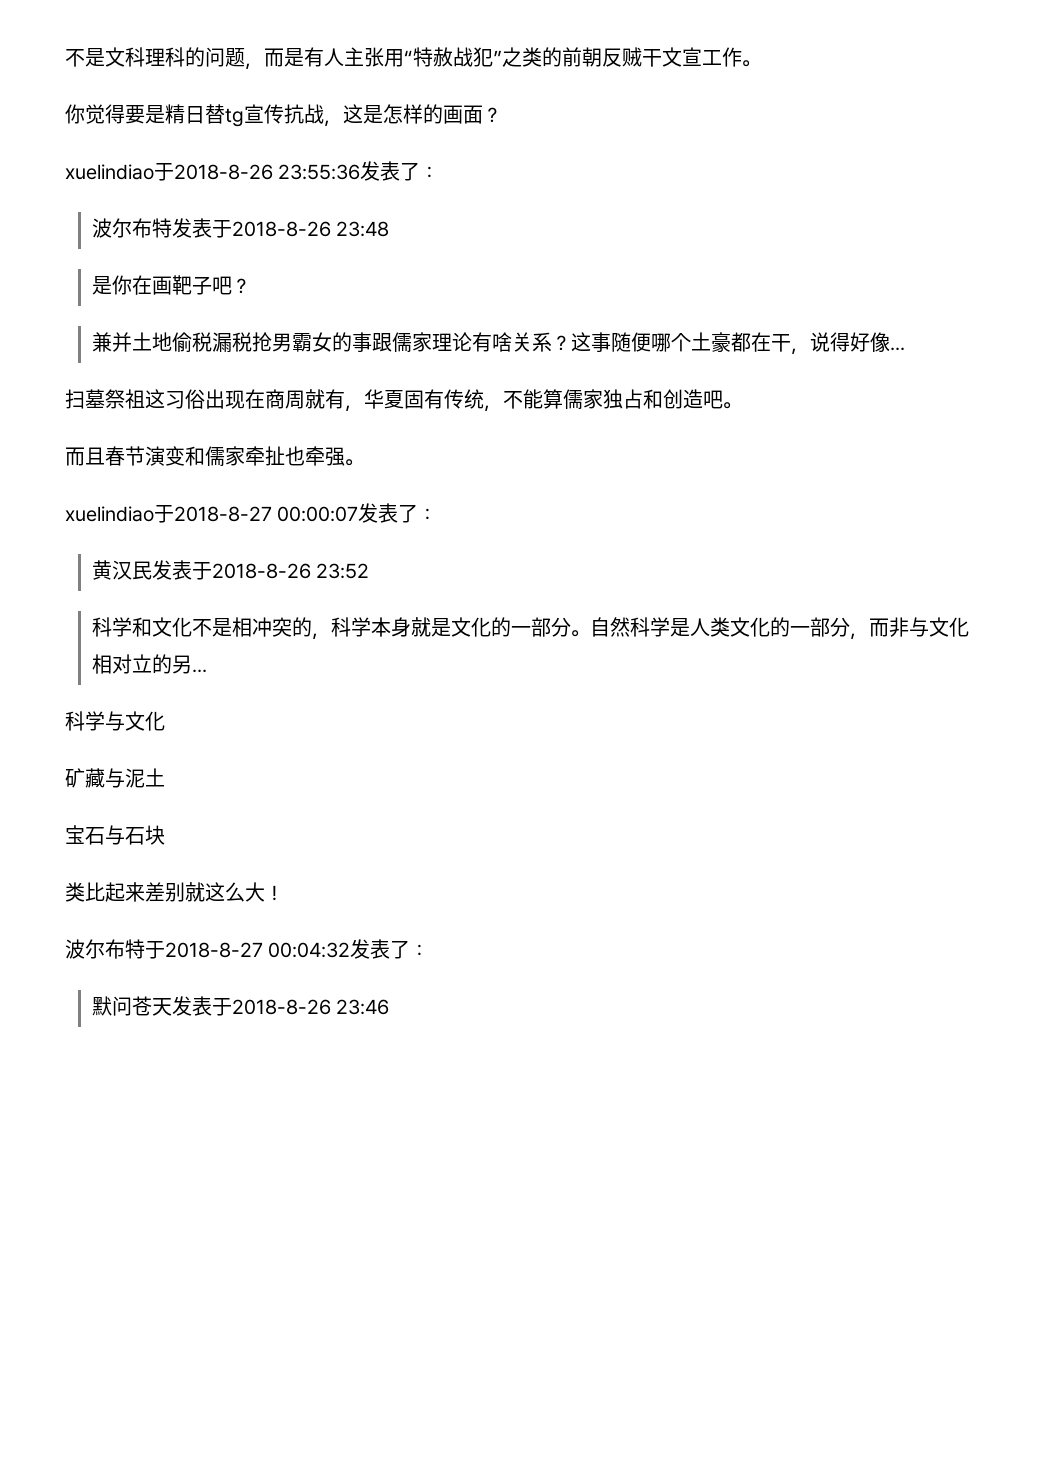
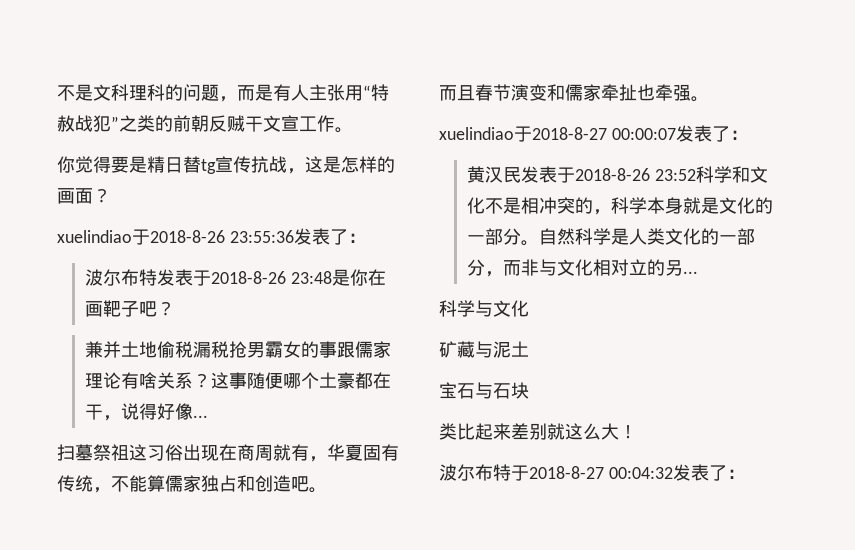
- 波尔布特发表于2018-8-26 23:48
- 是你在画靶子吧？
+ 波尔布特发表于2018-8-26 23:48是你在画靶子吧？
- 黄汉民发表于2018-8-26 23:52
- 科学和文化不是相冲突的，科学本身就是文化的一部分。
+ 黄汉民发表于2018-8-26 23:52科学和文化不是相冲突的，科学本身就是文化的一部分。
- 默问苍天发表于2018-8-26 23:46

